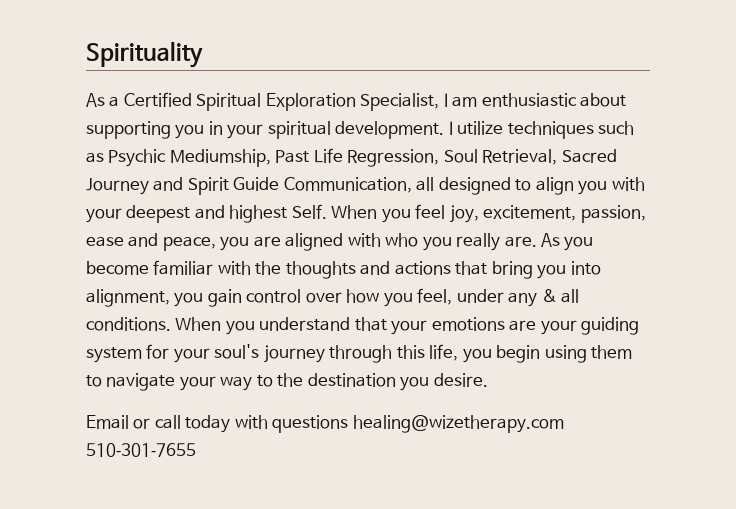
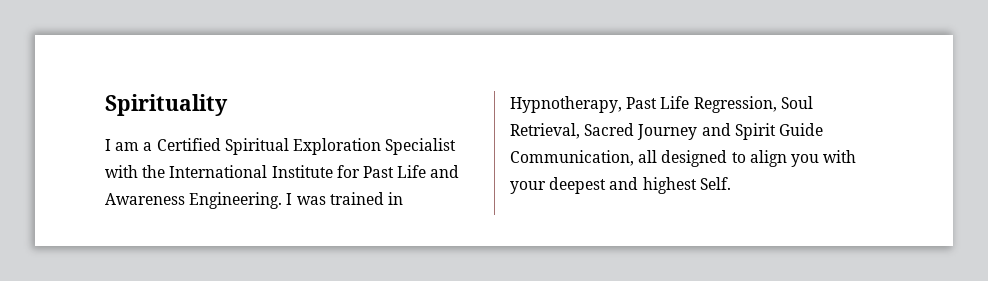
- As a Certified Spiritual Exploration Specialist, I am enthusiastic about supporting you in your spiritual development. I utilize techniques such as Psychic Mediumship, Past Life Regression, Soul Retrieval, Sacred Journey and Spirit Guide Communication, all designed to align you with your deepest and highest Self. When you feel joy, excitement, passion, ease and peace, you are aligned with who you really are. As you become familiar with the thoughts and actions that bring you into alignment, you gain control over how you feel, under any & all conditions. When you understand that your emotions are your guiding system for your soul's journey through this life, you begin using them to navigate your way to the destination you desire.
- Email or call today with questions healing@wizetherapy.com 510‑301‑7655
+ I am a Certified Spiritual Exploration Specialist with the International Institute for Past Life and Awareness Engineering. I was trained in Hypnotherapy, Past Life Regression, Soul Retrieval, Sacred Journey and Spirit Guide Communication, all designed to align you with your deepest and highest Self.

